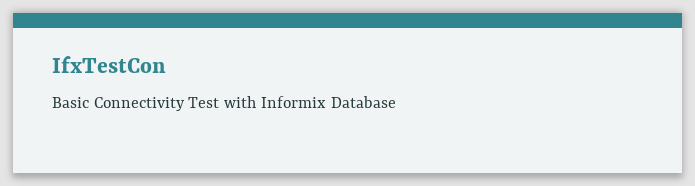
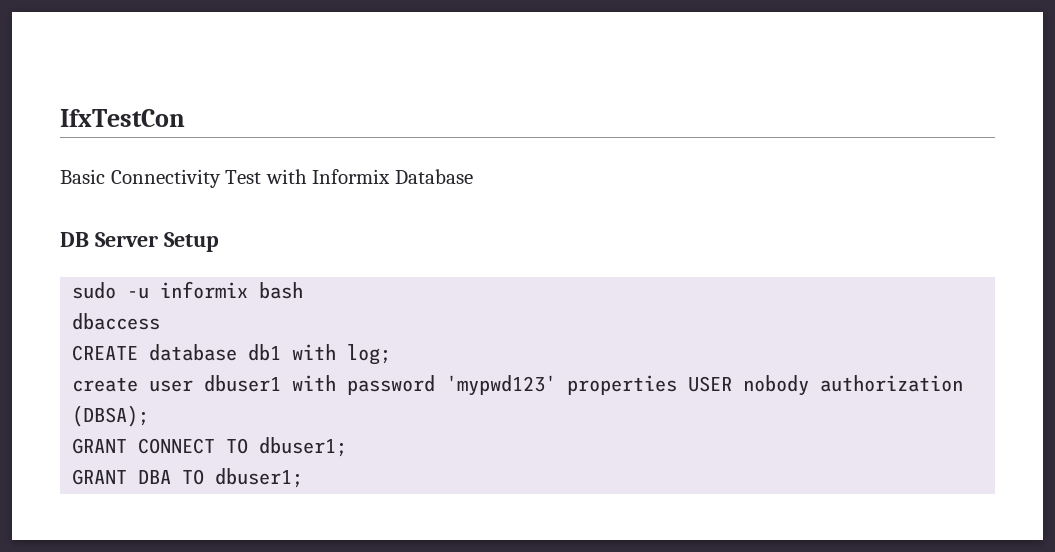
+ DB Server Setup
+ sudo -u informix bash
+ dbaccess
+ CREATE database db1 with log;
+ create user dbuser1 with password 'mypwd123' properties USER nobody authorization (DBSA);
+ GRANT CONNECT TO dbuser1;
+ GRANT DBA TO dbuser1;

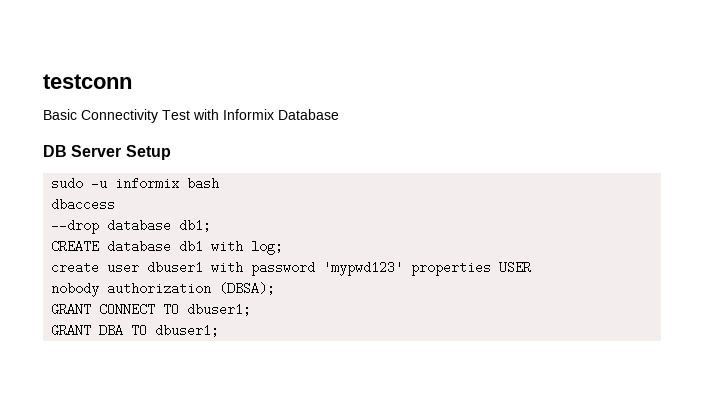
- IfxTestCon
+ testconn
+ --drop database db1;
- create user dbuser1 with password 'mypwd123' properties USER nobody authorization (DBSA);
+ create user dbuser1 with password 'mypwd123' properties USER
+ nobody authorization (DBSA);

